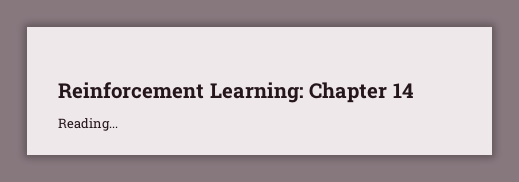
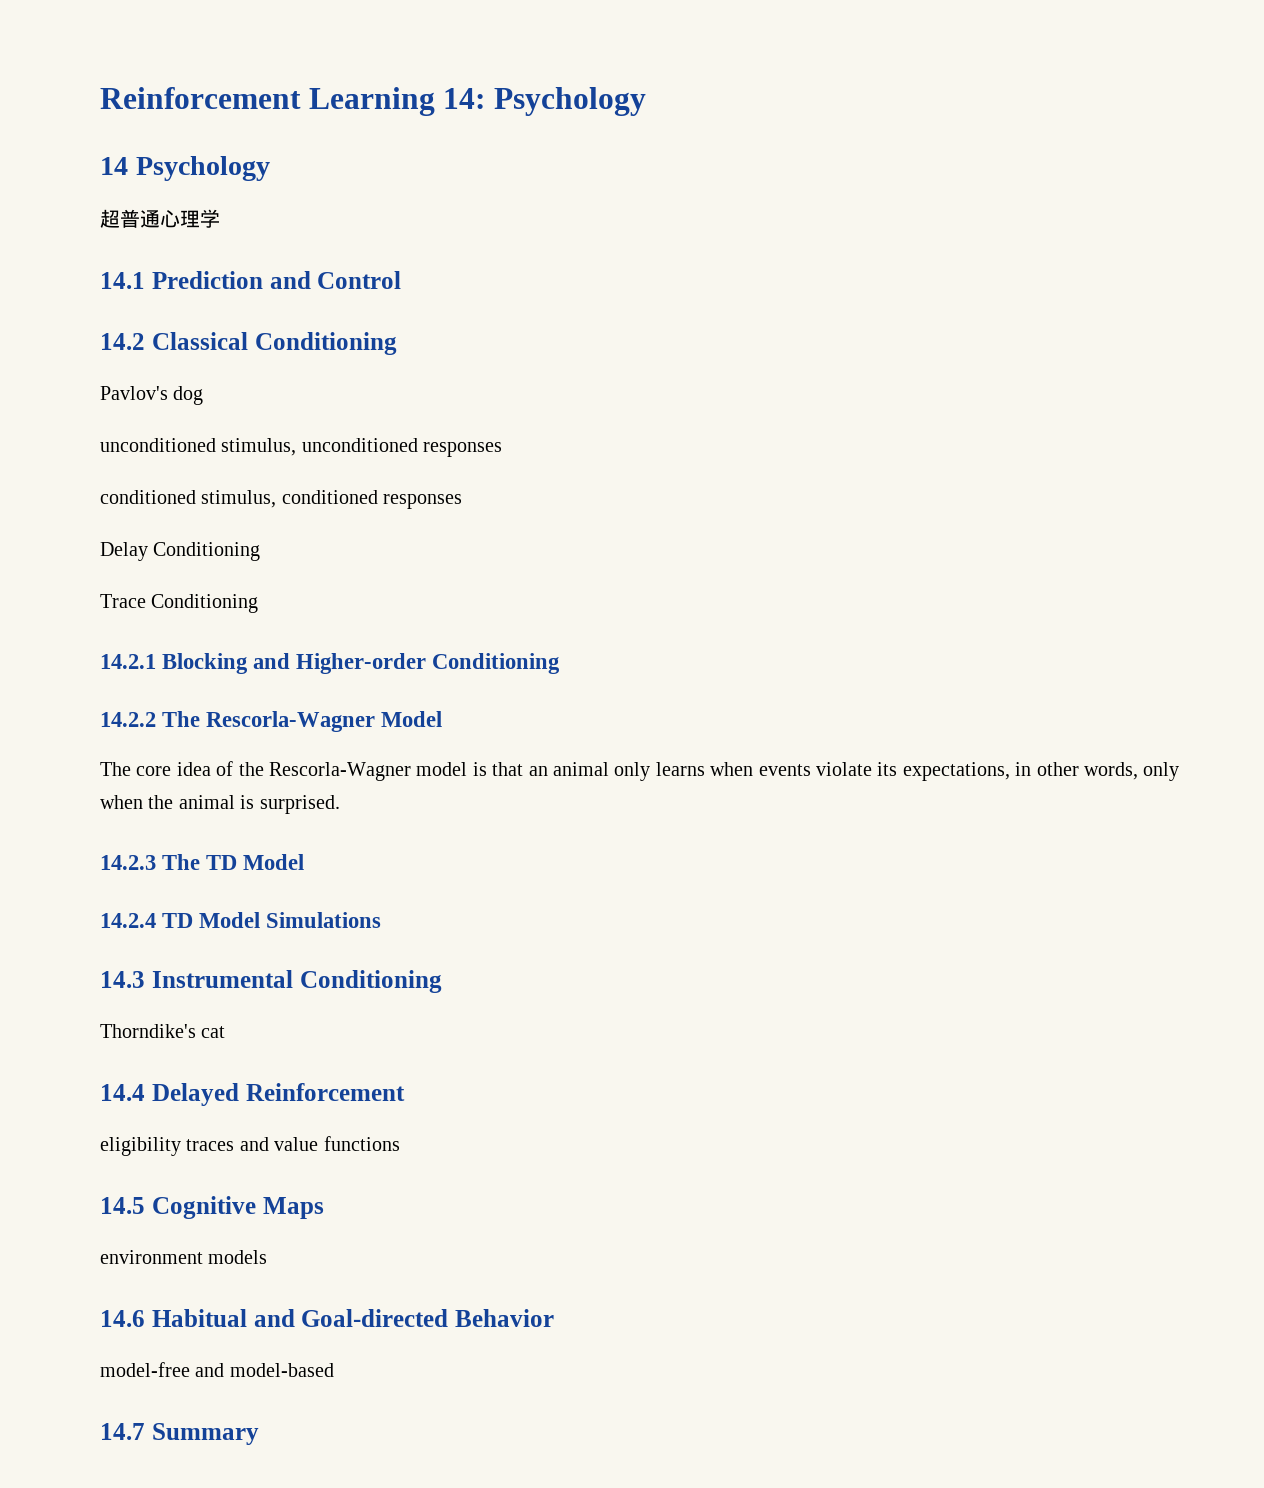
- Reinforcement Learning: Chapter 14
- Reading...
+ Reinforcement Learning 14: Psychology
+ 14 Psychology
+ 超普通心理学
+ 14.1 Prediction and Control
+ 14.2 Classical Conditioning
+ Pavlov's dog
+ unconditioned stimulus, unconditioned responses
+ conditioned stimulus, conditioned responses
+ Delay Conditioning
+ Trace Conditioning
+ 14.2.1 Blocking and Higher-order Conditioning
+ 14.2.2 The Rescorla-Wagner Model
+ The core idea of the Rescorla-Wagner model is that an animal only learns when events violate its expectations, in other words, only when the animal is surprised.
+ 14.2.3 The TD Model
+ 14.2.4 TD Model Simulations
+ 14.3 Instrumental Conditioning
+ Thorndike's cat
+ 14.4 Delayed Reinforcement
+ eligibility traces and value functions
+ 14.5 Cognitive Maps
+ environment models
+ 14.6 Habitual and Goal-directed Behavior
+ model-free and model-based
+ 14.7 Summary

